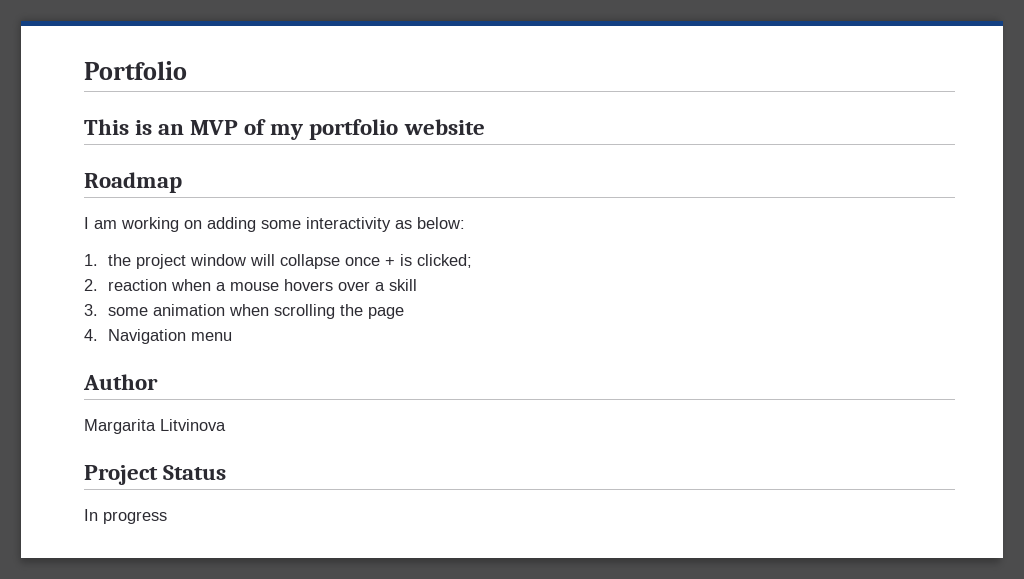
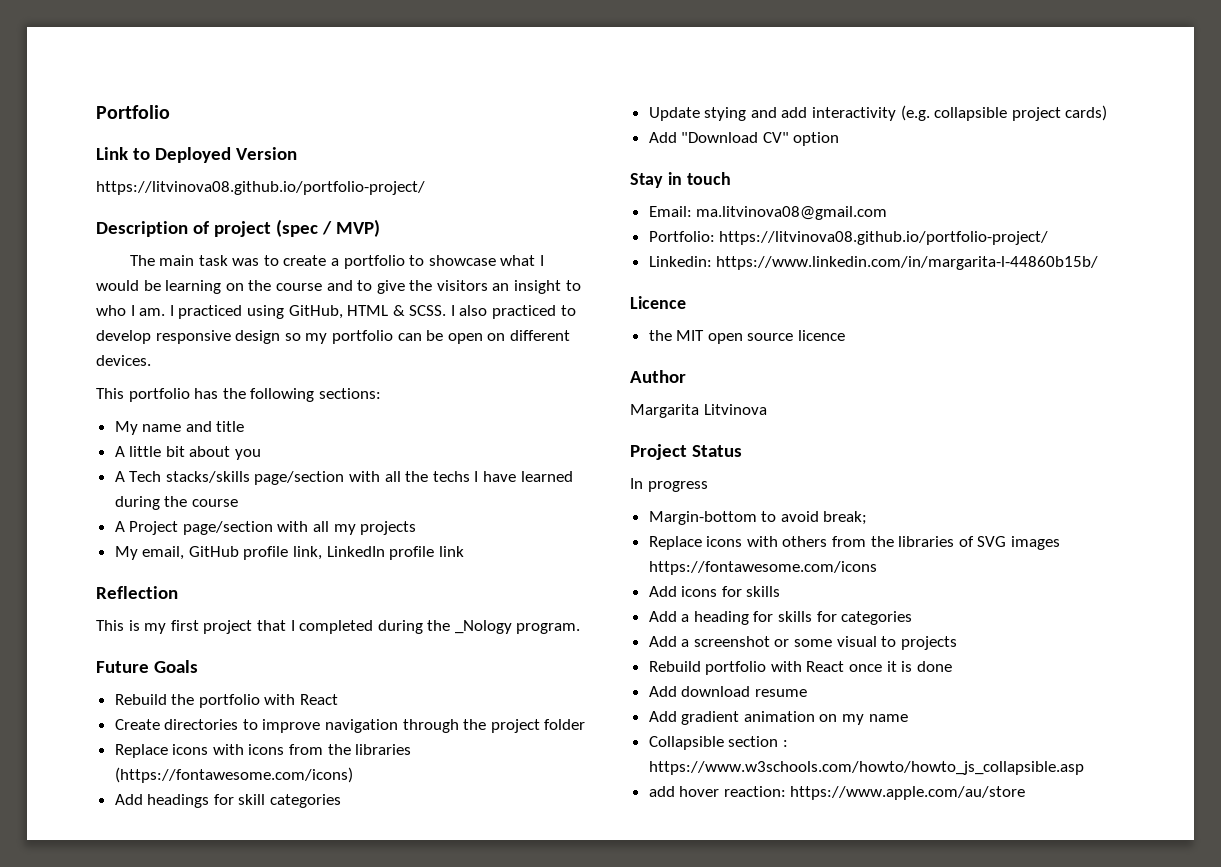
- This is an MVP of my portfolio website
- Roadmap
- I am working on adding some interactivity as below:
- 1. the project window will collapse once + is clicked;
- 2. reaction when a mouse hovers over a skill
- 3. some animation when scrolling the page
- 4. Navigation menu
+ Link to Deployed Version
+ https://litvinova08.github.io/portfolio-project/
+ Description of project (spec / MVP)
+ The main task was to create a portfolio to showcase what I would be learning on the course and to give the visitors an insight to who I am. I practiced using GitHub, HTML & SCSS. I also practiced to develop responsive design so my portfolio can be open on different devices.
+ This portfolio has the following sections:
+ My name and title
+ A little bit about you
+ A Tech stacks/skills page/section with all the techs I have learned during the course
+ A Project page/section with all my projects
+ My email, GitHub profile link, LinkedIn profile link
+ Reflection
+ This is my first project that I completed during the _Nology program.
+ Future Goals
+ Rebuild the portfolio with React
+ Create directories to improve navigation through the project folder
+ Replace icons with icons from the libraries (https://fontawesome.com/icons)
+ Add headings for skill categories
+ Update stying and add interactivity (e.g. collapsible project cards)
+ Add "Download CV" option
+ Stay in touch
+ Email: ma.litvinova08@gmail.com
+ Portfolio: https://litvinova08.github.io/portfolio-project/
+ Linkedin: https://www.linkedin.com/in/margarita-l-44860b15b/
+ Licence
+ the MIT open source licence
+ Margin-bottom to avoid break;
+ Replace icons with others from the libraries of SVG images https://fontawesome.com/icons
+ Add icons for skills
+ Add a heading for skills for categories
+ Add a screenshot or some visual to projects
+ Rebuild portfolio with React once it is done
+ Add download resume
+ Add gradient animation on my name
+ Collapsible section : https://www.w3schools.com/howto/howto_js_collapsible.asp
+ add hover reaction: https://www.apple.com/au/store

